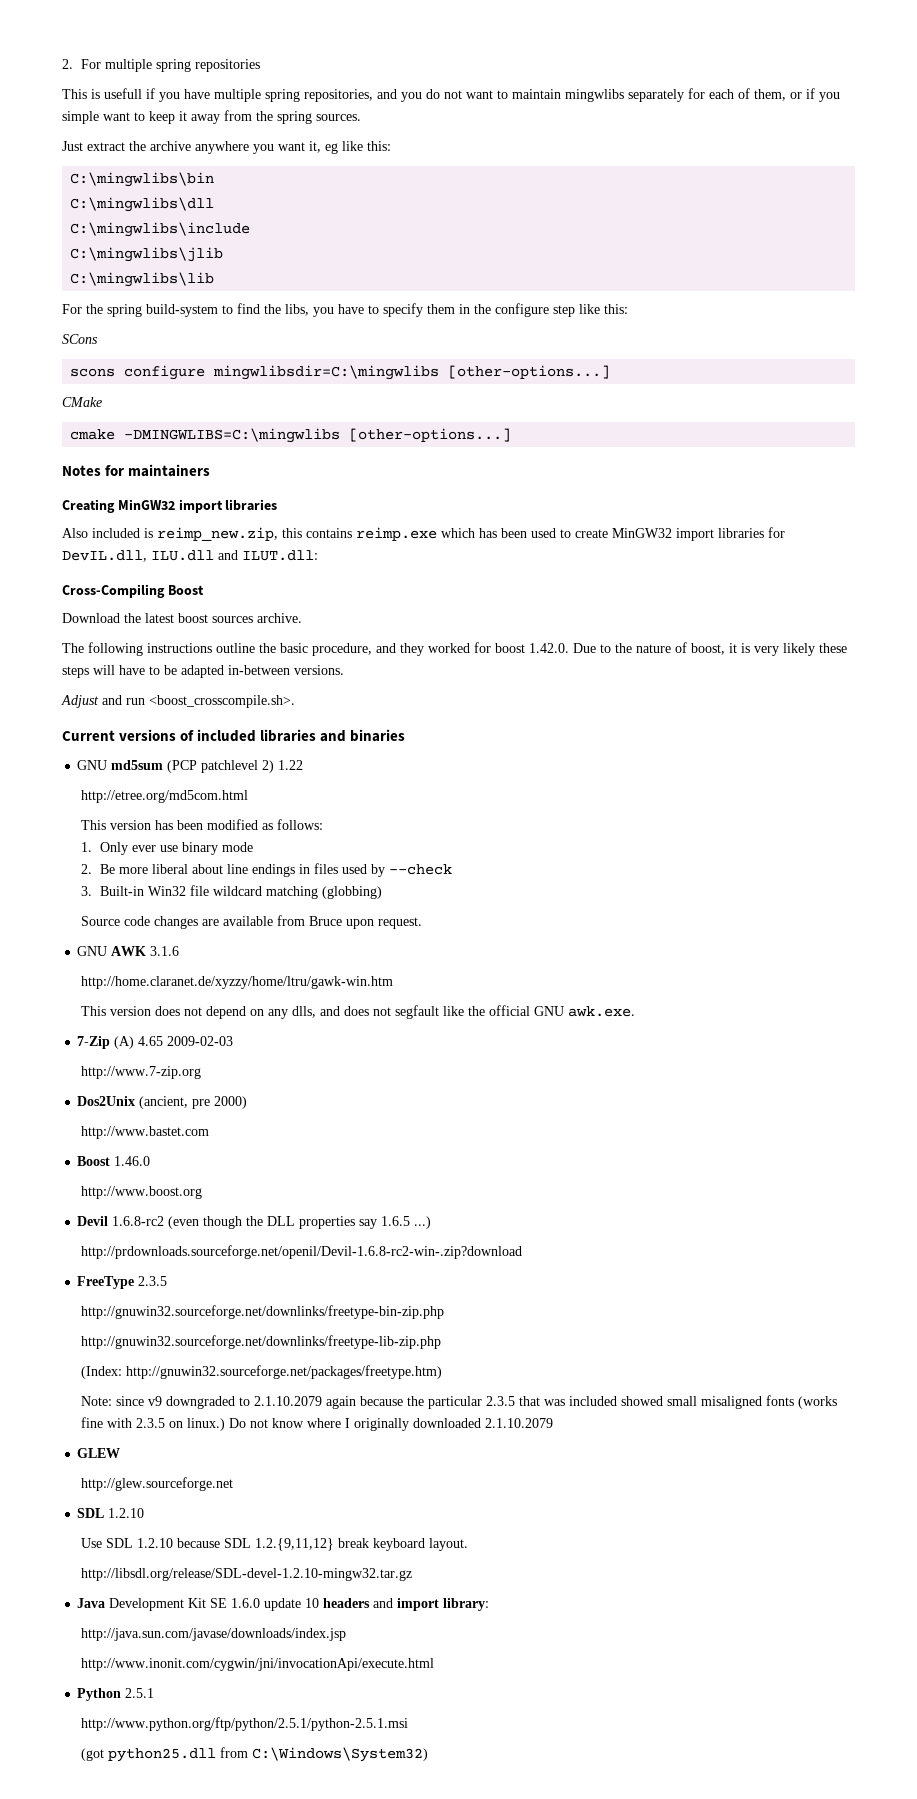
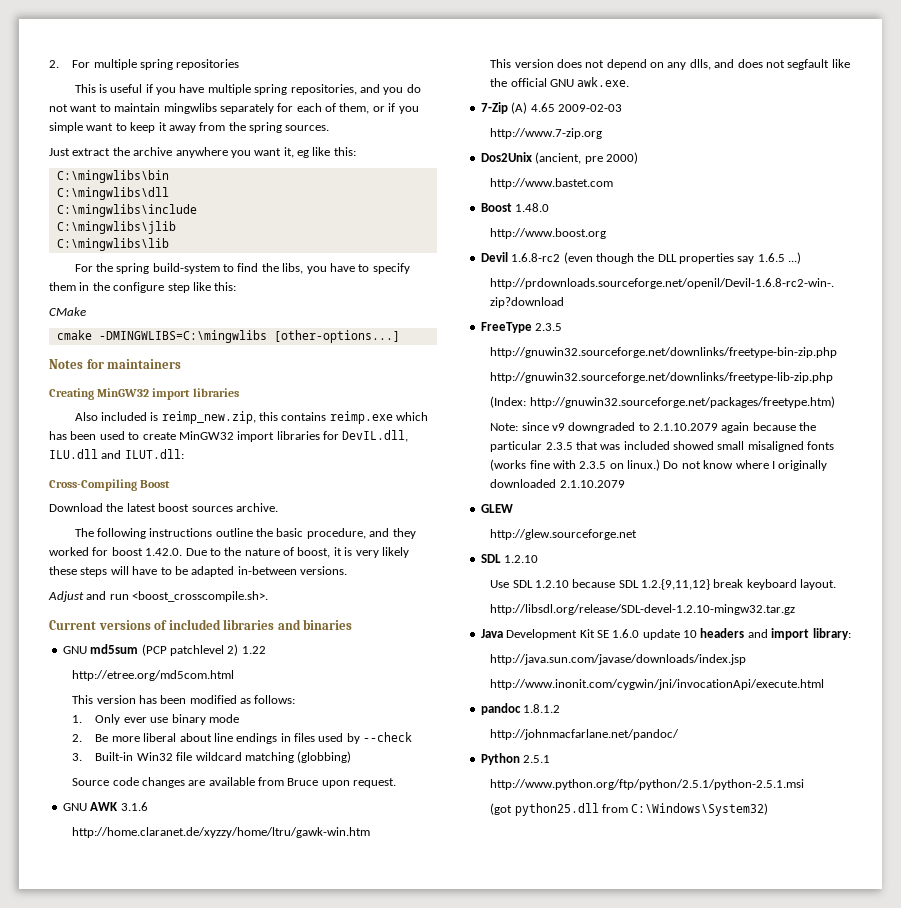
- This is usefull if you have multiple spring repositories, and you do not want to maintain mingwlibs separately for each of them, or if you simple want to keep it away from the spring sources.
+ This is useful if you have multiple spring repositories, and you do not want to maintain mingwlibs separately for each of them, or if you simple want to keep it away from the spring sources.
- SCons
- scons configure mingwlibsdir=C:\mingwlibs [other-options...]
- Boost 1.46.0
+ Boost 1.48.0
+ pandoc 1.8.1.2
+ http://johnmacfarlane.net/pandoc/

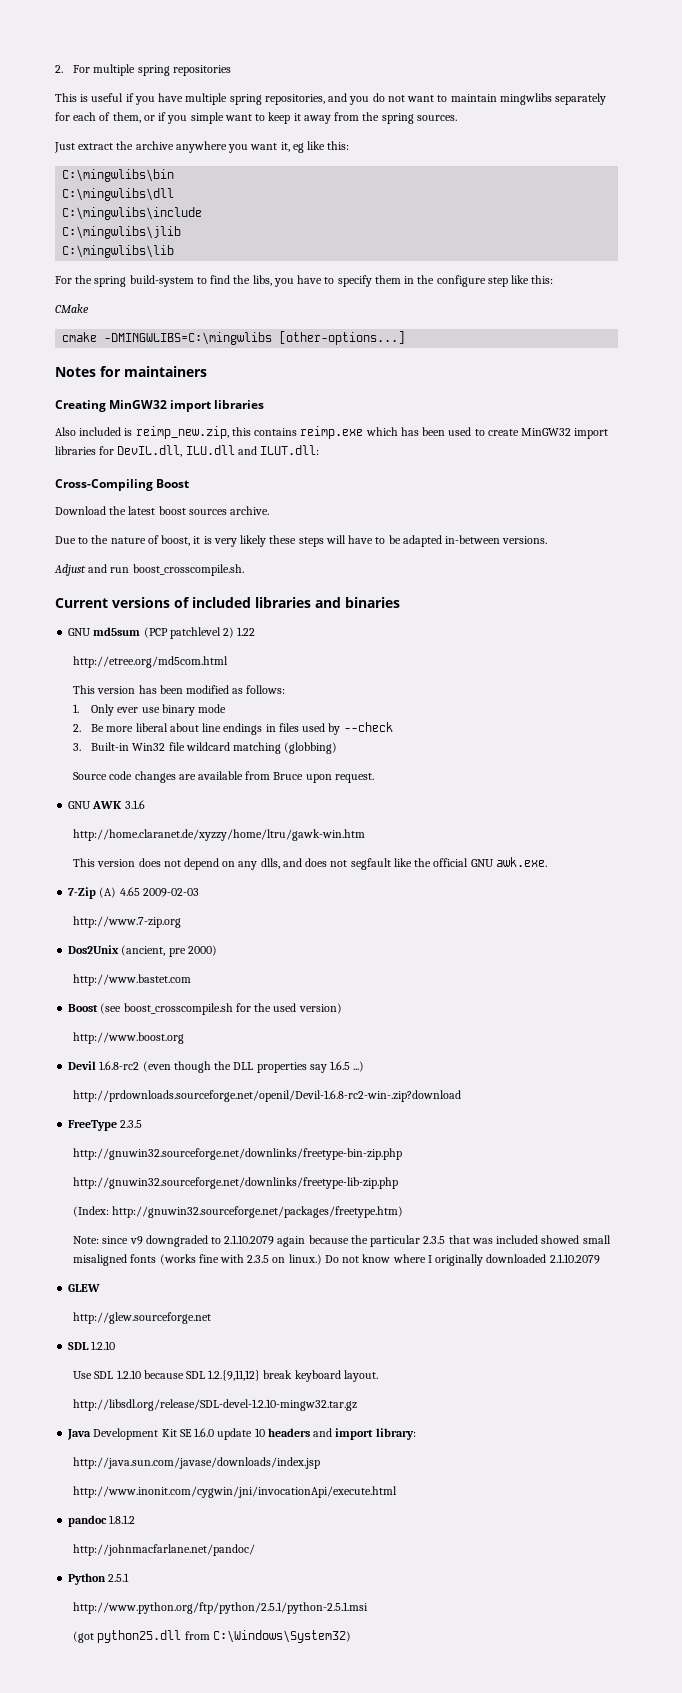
- The following instructions outline the basic procedure, and they worked for boost 1.42.0. Due to the nature of boost, it is very likely these steps will have to be adapted in-between versions.
+ Due to the nature of boost, it is very likely these steps will have to be adapted in-between versions.
- Adjust and run <boost_crosscompile.sh>.
+ Adjust and run boost_crosscompile.sh.
- Boost 1.48.0
+ Boost (see boost_crosscompile.sh for the used version)

